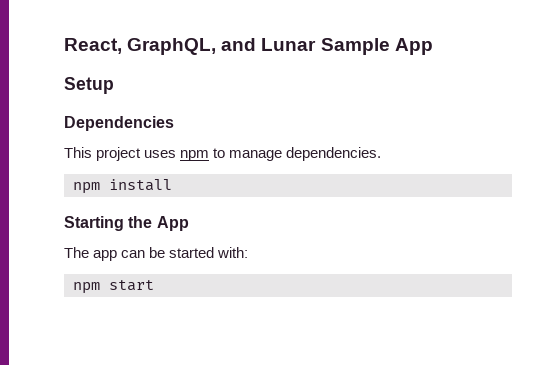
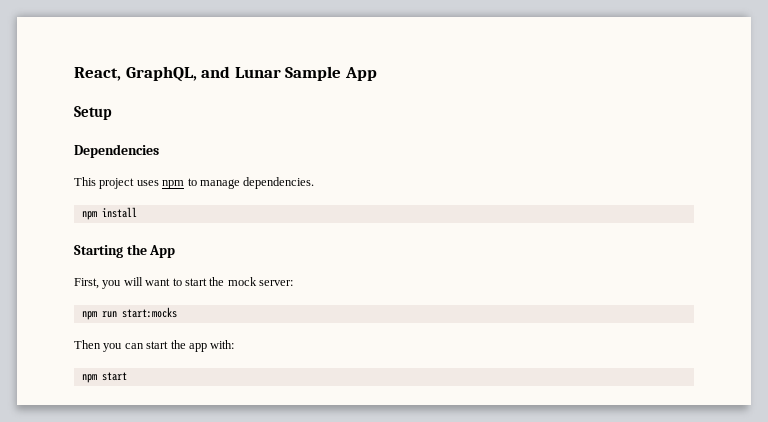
- The app can be started with:
+ First, you will want to start the mock server:
+ npm run start:mocks
+ Then you can start the app with:

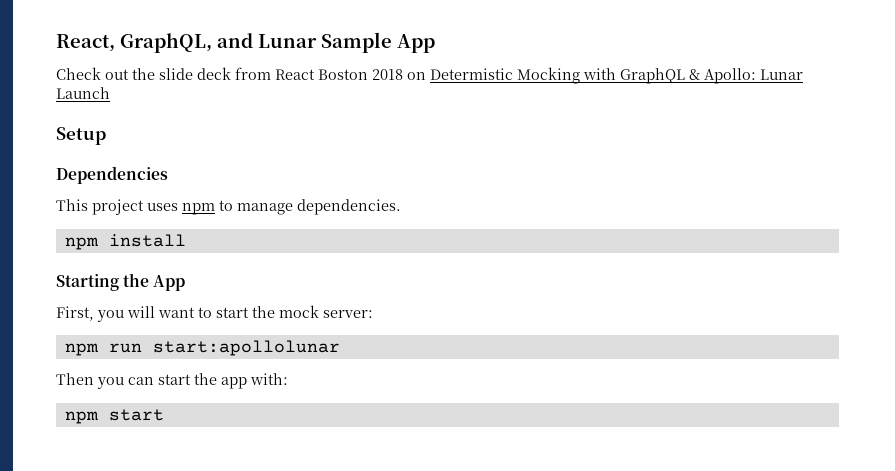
+ Check out the slide deck from React Boston 2018 on Determistic Mocking with GraphQL & Apollo: Lunar Launch
- npm run start:mocks
+ npm run start:apollolunar

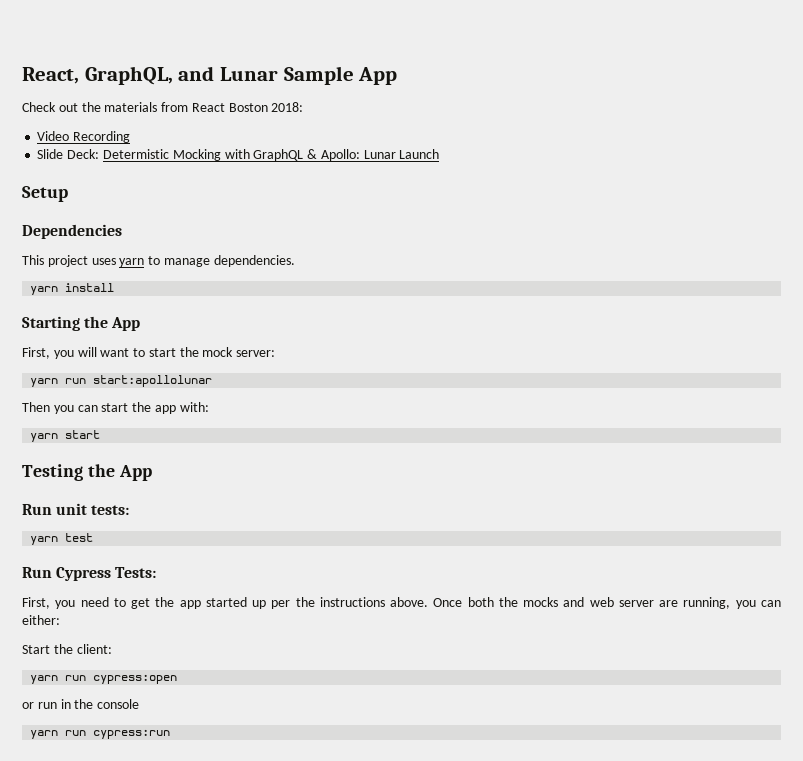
- Check out the slide deck from React Boston 2018 on Determistic Mocking with GraphQL & Apollo: Lunar Launch
+ Check out the materials from React Boston 2018:
+ Video Recording
+ Slide Deck: Determistic Mocking with GraphQL & Apollo: Lunar Launch
- This project uses npm to manage dependencies.
+ This project uses yarn to manage dependencies.
- npm install
+ yarn install
- npm run start:apollolunar
+ yarn run start:apollolunar
- npm start
+ yarn start
+ Testing the App
+ Run unit tests:
+ yarn test
+ Run Cypress Tests:
+ First, you need to get the app started up per the instructions above. Once both the mocks and web server are running, you can either:
+ Start the client:
+ yarn run cypress:open
+ or run in the console
+ yarn run cypress:run

